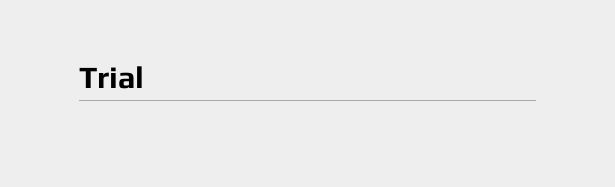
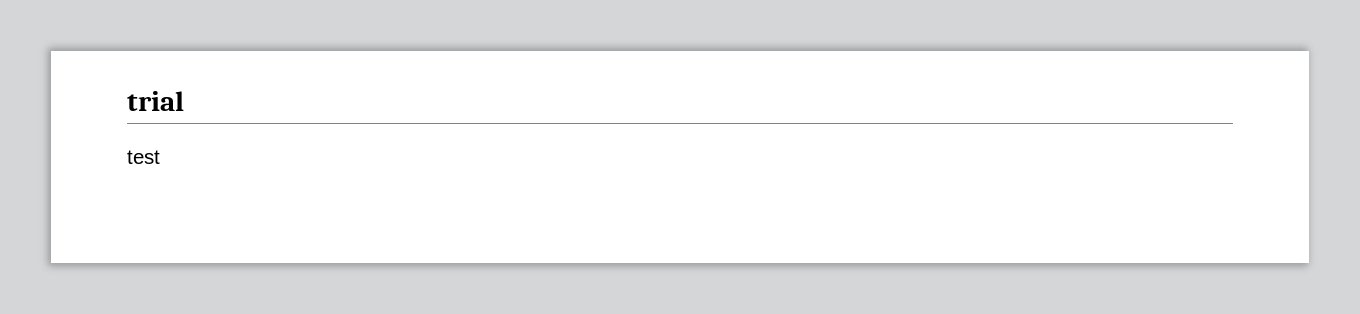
- Trial
+ trial
+ test

